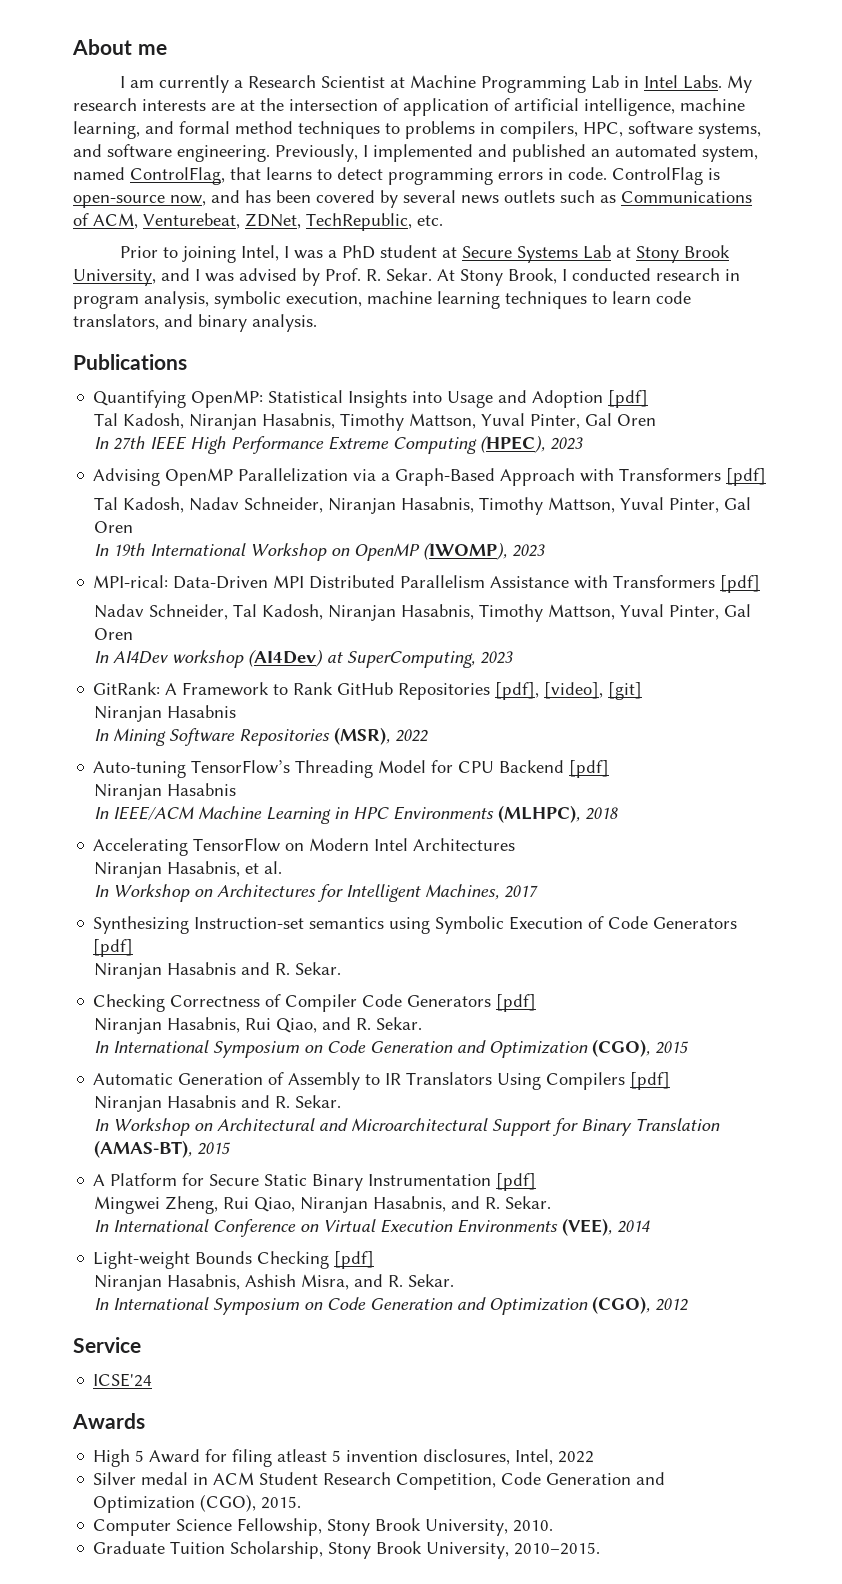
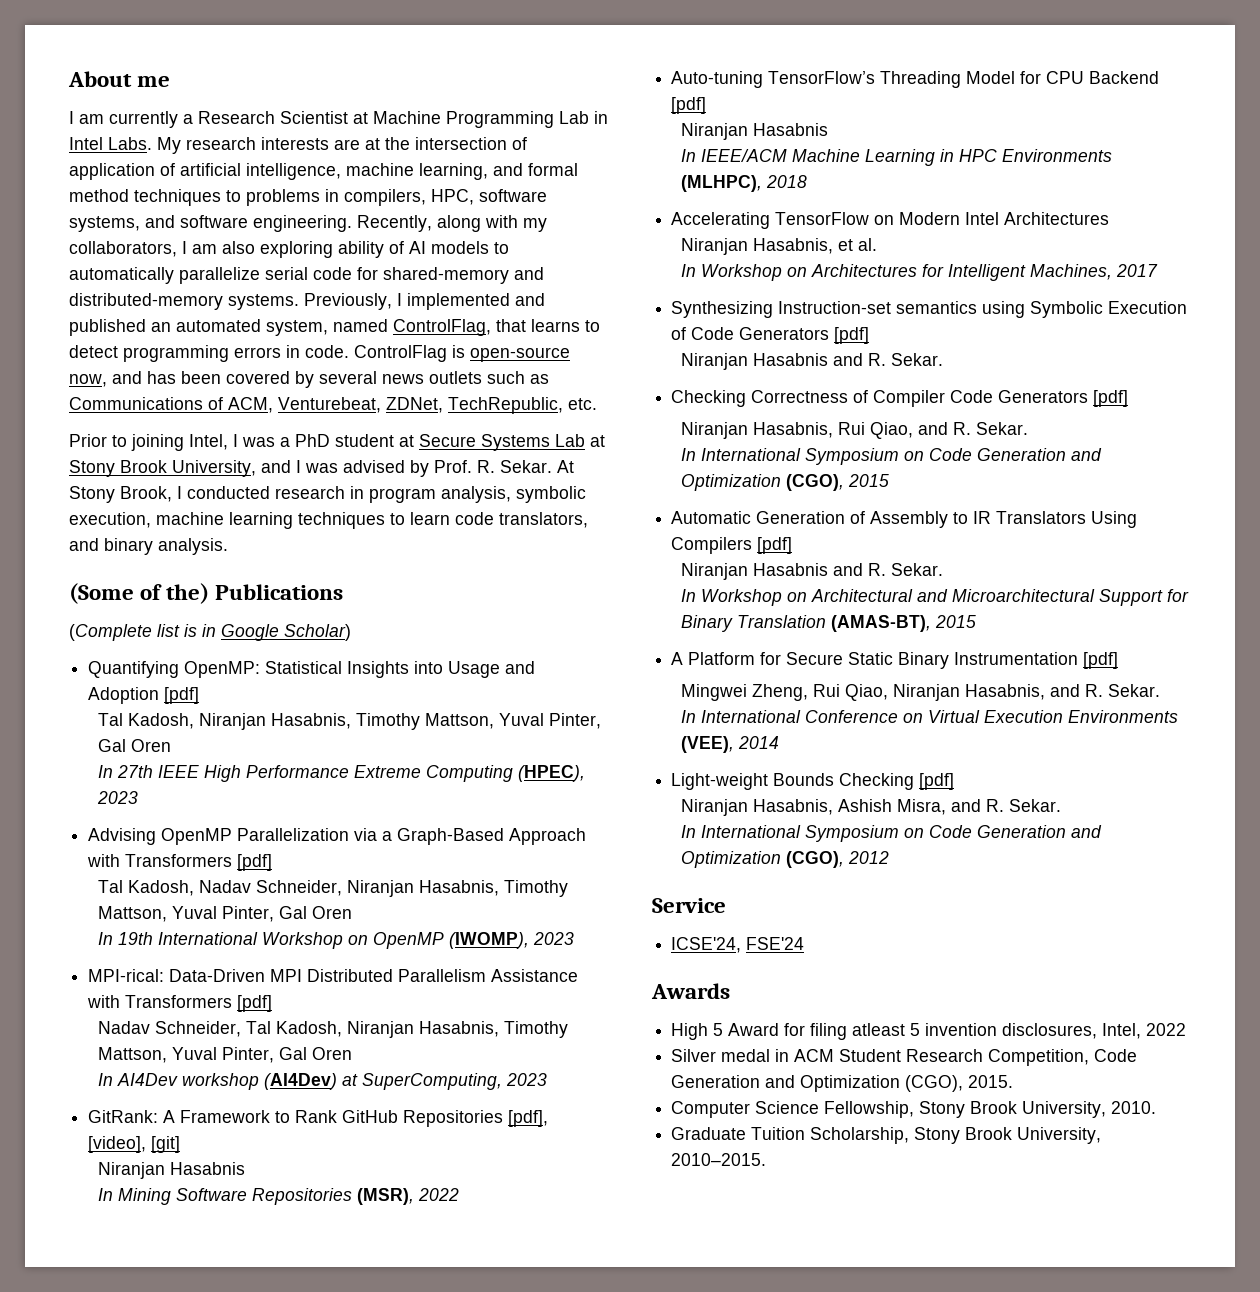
+ Recently, along with my collaborators, I am also exploring ability of AI models to automatically parallelize serial code for shared-memory and distributed-memory systems.
- Publications
+ (Some of the) Publications
+ (Complete list is in Google Scholar)
- ICSE'24
+ ICSE'24, FSE'24

